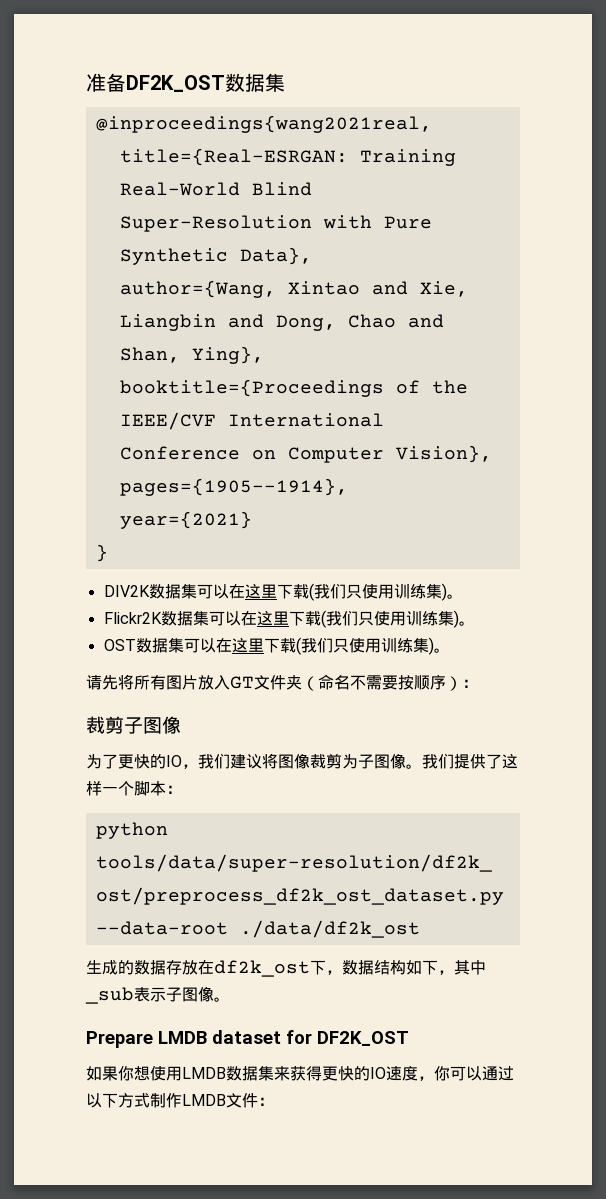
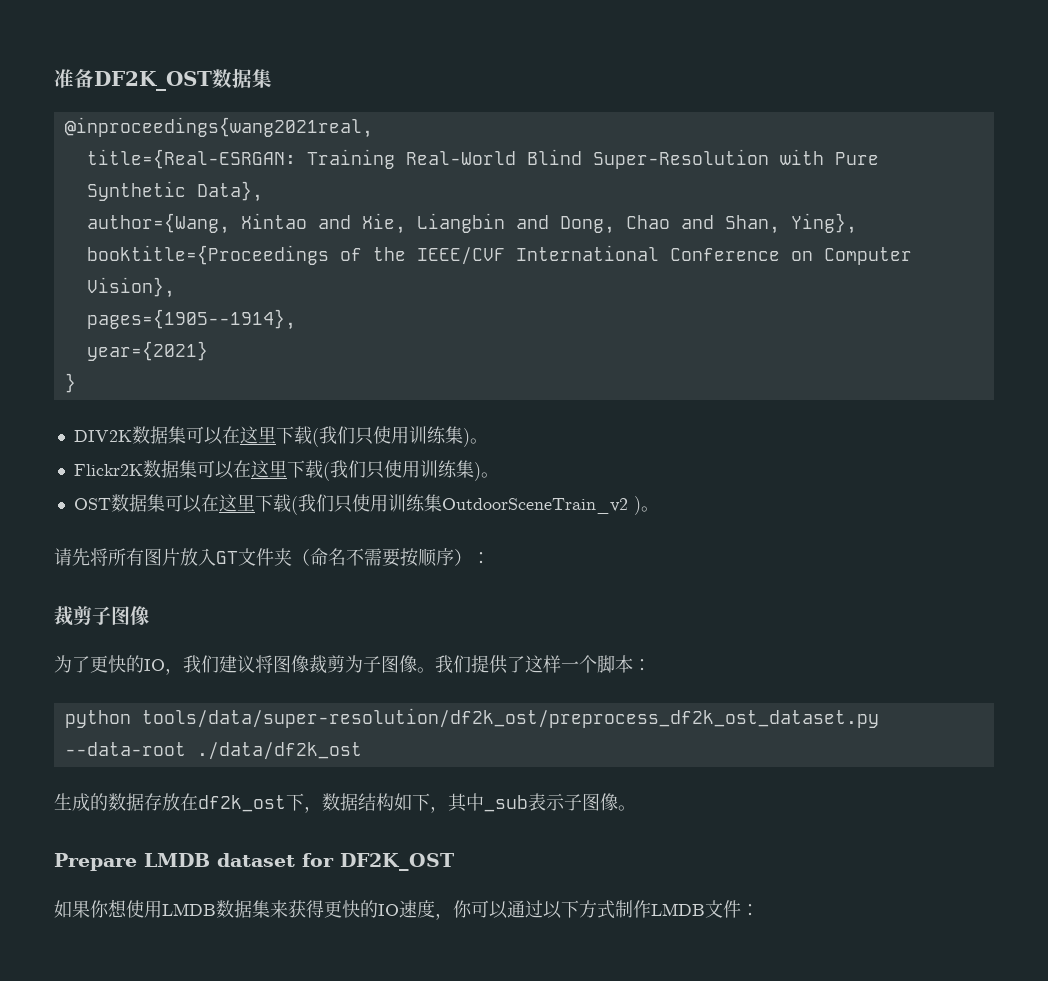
- OST数据集可以在这里下载(我们只使用训练集)。
+ OST数据集可以在这里下载(我们只使用训练集OutdoorSceneTrain_v2 )。

